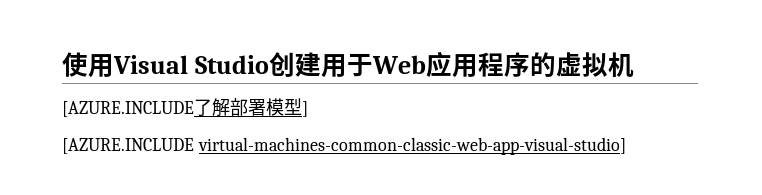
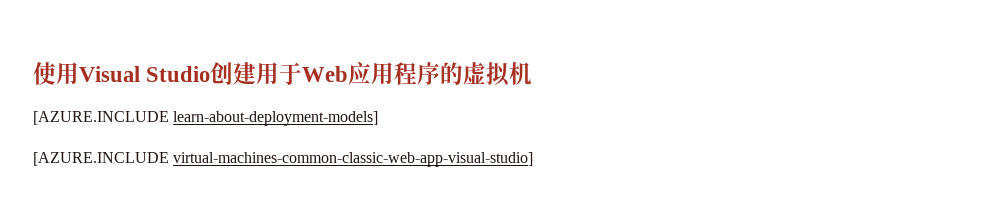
- [AZURE.INCLUDE了解部署模型]
+ [AZURE.INCLUDE learn-about-deployment-models]

